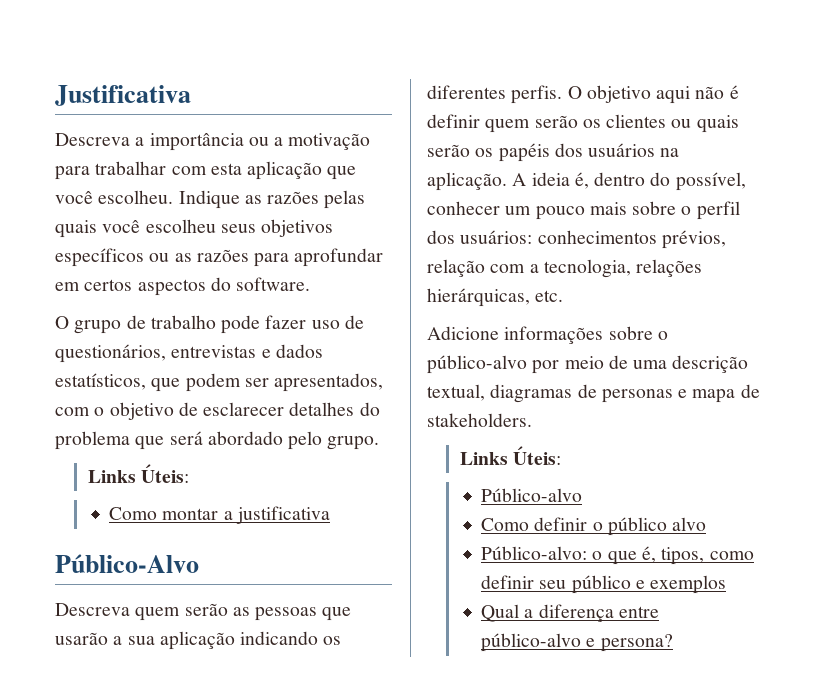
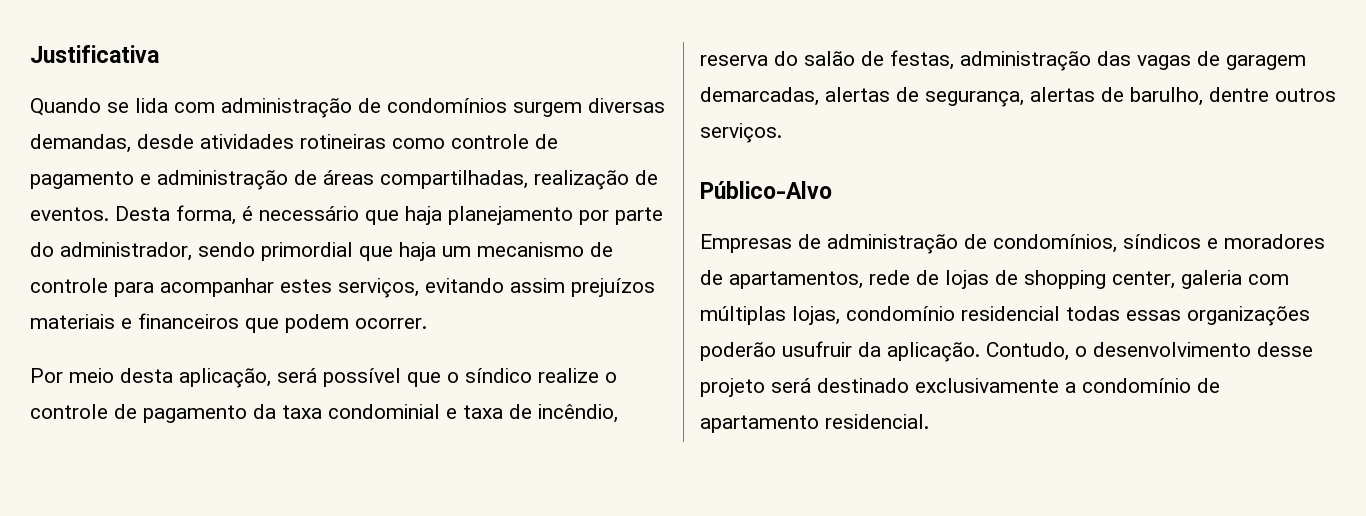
- Descreva a importância ou a motivação para trabalhar com esta aplicação que você escolheu. Indique as razões pelas quais você escolheu seus objetivos específicos ou as razões para aprofundar em certos aspectos do software.
- O grupo de trabalho pode fazer uso de questionários, entrevistas e dados estatísticos, que podem ser apresentados, com o objetivo de esclarecer detalhes do problema que será abordado pelo grupo.
- Links Úteis:
- Como montar a justificativa
+ Quando se lida com administração de condomínios surgem diversas demandas, desde atividades rotineiras como controle de pagamento e administração de áreas compartilhadas, realização de eventos. Desta forma, é necessário que haja planejamento por parte do administrador, sendo primordial que haja um mecanismo de controle para acompanhar estes serviços, evitando assim prejuízos materiais e financeiros que podem ocorrer.
+ Por meio desta aplicação, será possível que o síndico realize o controle de pagamento da taxa condominial e taxa de incêndio, reserva do salão de festas, administração das vagas de garagem demarcadas, alertas de segurança, alertas de barulho, dentre outros serviços.
  Público-Alvo
- Descreva quem serão as pessoas que usarão a sua aplicação indicando os diferentes perfis. O objetivo aqui não é definir quem serão os clientes ou quais serão os papéis dos usuários na aplicação. A ideia é, dentro do possível, conhecer um pouco mais sobre o perfil dos usuários: conhecimentos prévios, relação com a tecnologia, relações hierárquicas, etc.
- Adicione informações sobre o público-alvo por meio de uma descrição textual, diagramas de personas e mapa de stakeholders.
- Links Úteis:
- Público-alvo
- Como definir o público alvo
- Público-alvo: o que é, tipos, como definir seu público e exemplos
- Qual a diferença entre público-alvo e persona?
+ Empresas de administração de condomínios, síndicos e moradores de apartamentos, rede de lojas de shopping center, galeria com múltiplas lojas, condomínio residencial todas essas organizações poderão usufruir da aplicação. Contudo, o desenvolvimento desse projeto será destinado exclusivamente a condomínio de apartamento residencial.

